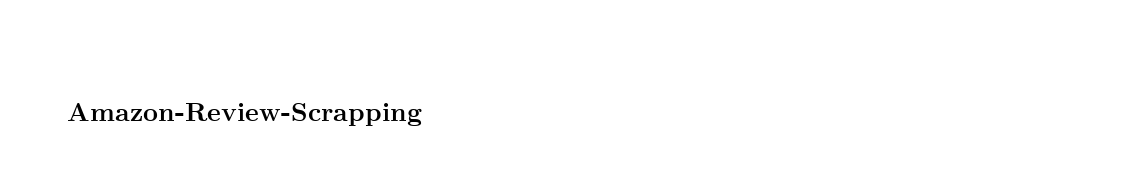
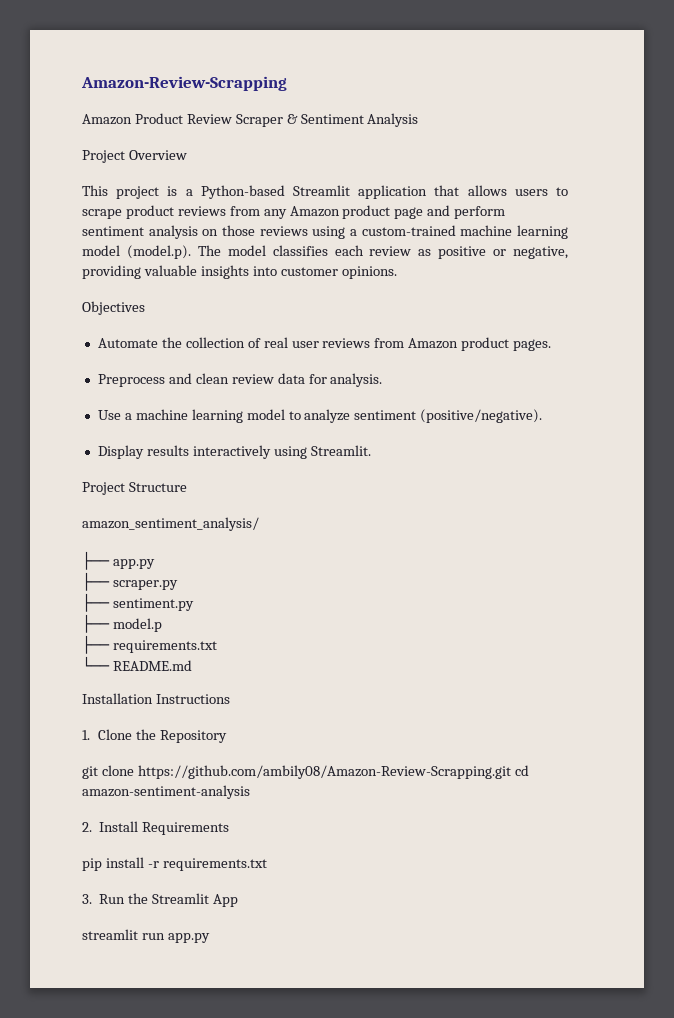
+ Amazon Product Review Scraper & Sentiment Analysis
+ Project Overview
+ This project is a Python-based Streamlit application that allows users to scrape product reviews from any Amazon product page and perform sentiment analysis on those reviews using a custom-trained machine learning model (model.p). The model classifies each review as positive or negative, providing valuable insights into customer opinions.
+ Objectives
+ Automate the collection of real user reviews from Amazon product pages.
+ Preprocess and clean review data for analysis.
+ Use a machine learning model to analyze sentiment (positive/negative).
+ Display results interactively using Streamlit.
+ Project Structure
+ amazon_sentiment_analysis/
+ ├── app.py
+ ├── scraper.py
+ ├── sentiment.py
+ ├── model.p
+ ├── requirements.txt
+ └── README.md
+ Installation Instructions
+ 1. Clone the Repository
+ git clone https://github.com/ambily08/Amazon-Review-Scrapping.git cd amazon-sentiment-analysis
+ 2. Install Requirements
+ pip install -r requirements.txt
+ 3. Run the Streamlit App
+ streamlit run app.py

